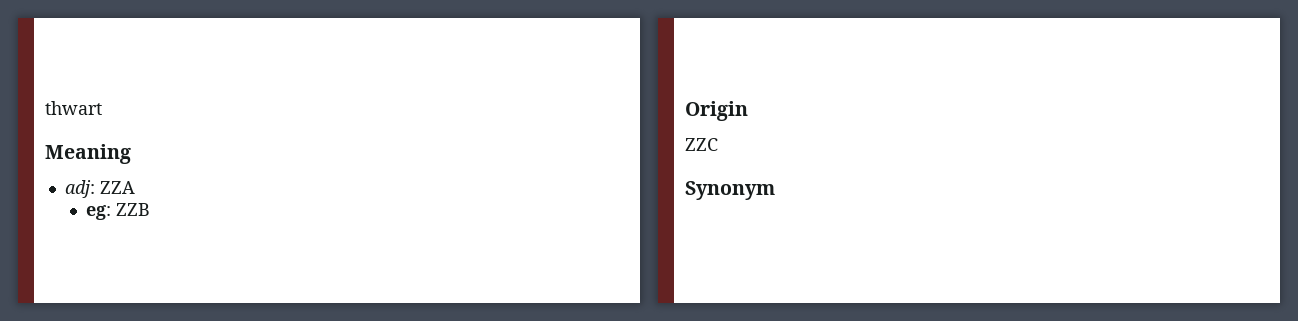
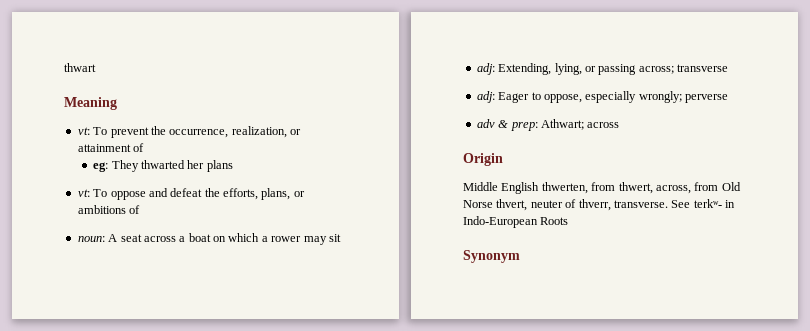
- adj: ZZA
- eg: ZZB
+ vt: To prevent the occurrence, realization, or attainment of
+ eg: They thwarted her plans
+ vt: To oppose and defeat the efforts, plans, or ambitions of
+ noun: A seat across a boat on which a rower may sit
+ adj: Extending, lying, or passing across; transverse
+ adj: Eager to oppose, especially wrongly; perverse
+ adv & prep: Athwart; across
  Origin
- ZZC
+ Middle English thwerten, from thwert, across, from Old Norse thvert, neuter of thverr, transverse. See terkʷ- in Indo-European Roots

